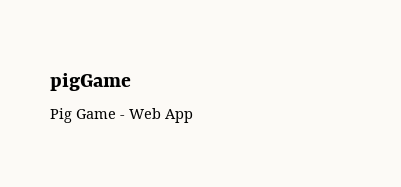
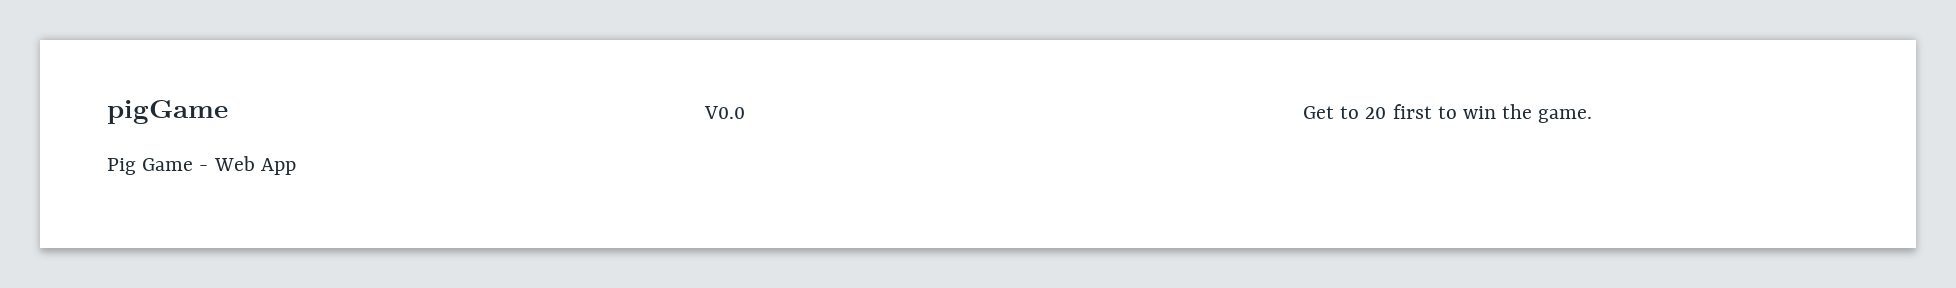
+ V0.0
+ Get to 20 first to win the game.

